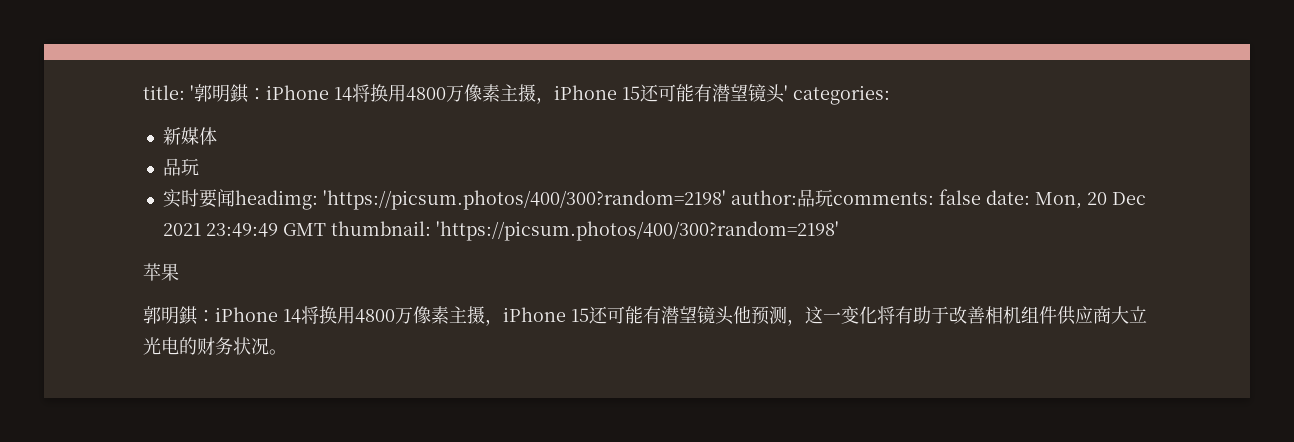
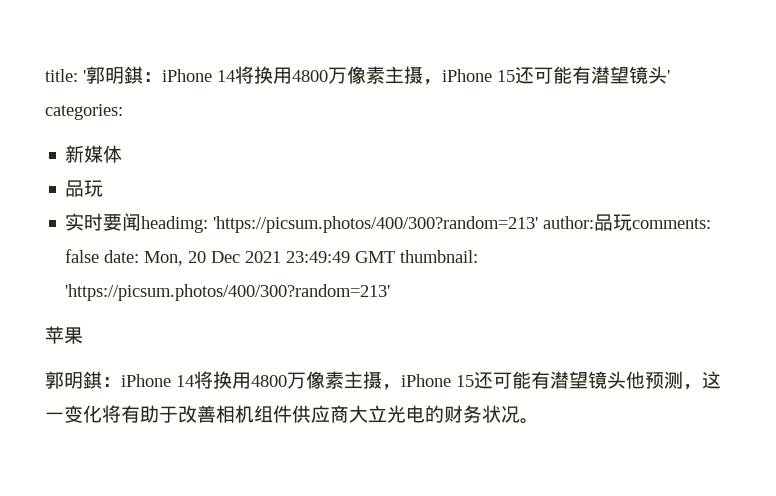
- 实时要闻headimg: 'https://picsum.photos/400/300?random=2198' author:品玩comments: false date: Mon, 20 Dec 2021 23:49:49 GMT thumbnail: 'https://picsum.photos/400/300?random=2198'
+ 实时要闻headimg: 'https://picsum.photos/400/300?random=213' author:品玩comments: false date: Mon, 20 Dec 2021 23:49:49 GMT thumbnail: 'https://picsum.photos/400/300?random=213'

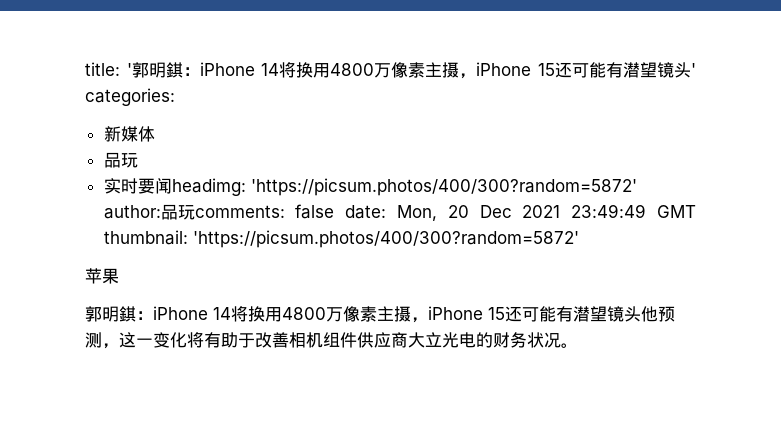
- 实时要闻headimg: 'https://picsum.photos/400/300?random=213' author:品玩comments: false date: Mon, 20 Dec 2021 23:49:49 GMT thumbnail: 'https://picsum.photos/400/300?random=213'
+ 实时要闻headimg: 'https://picsum.photos/400/300?random=5872' author:品玩comments: false date: Mon, 20 Dec 2021 23:49:49 GMT thumbnail: 'https://picsum.photos/400/300?random=5872'

